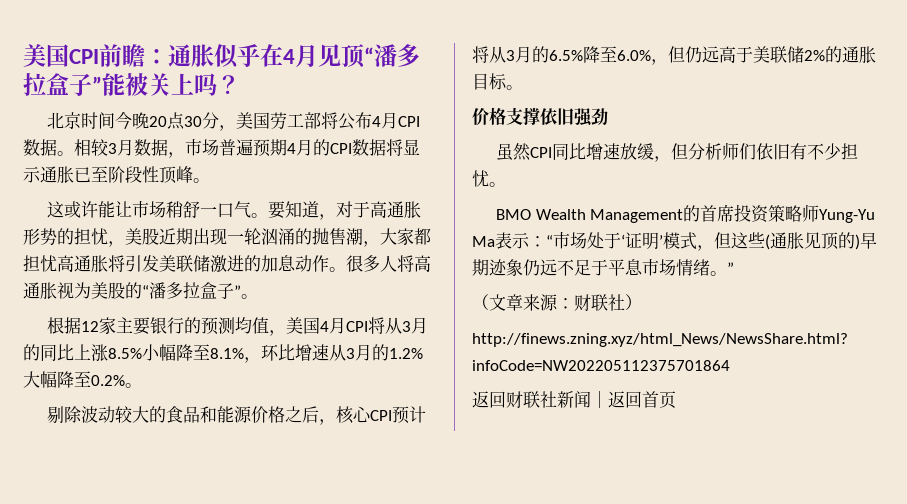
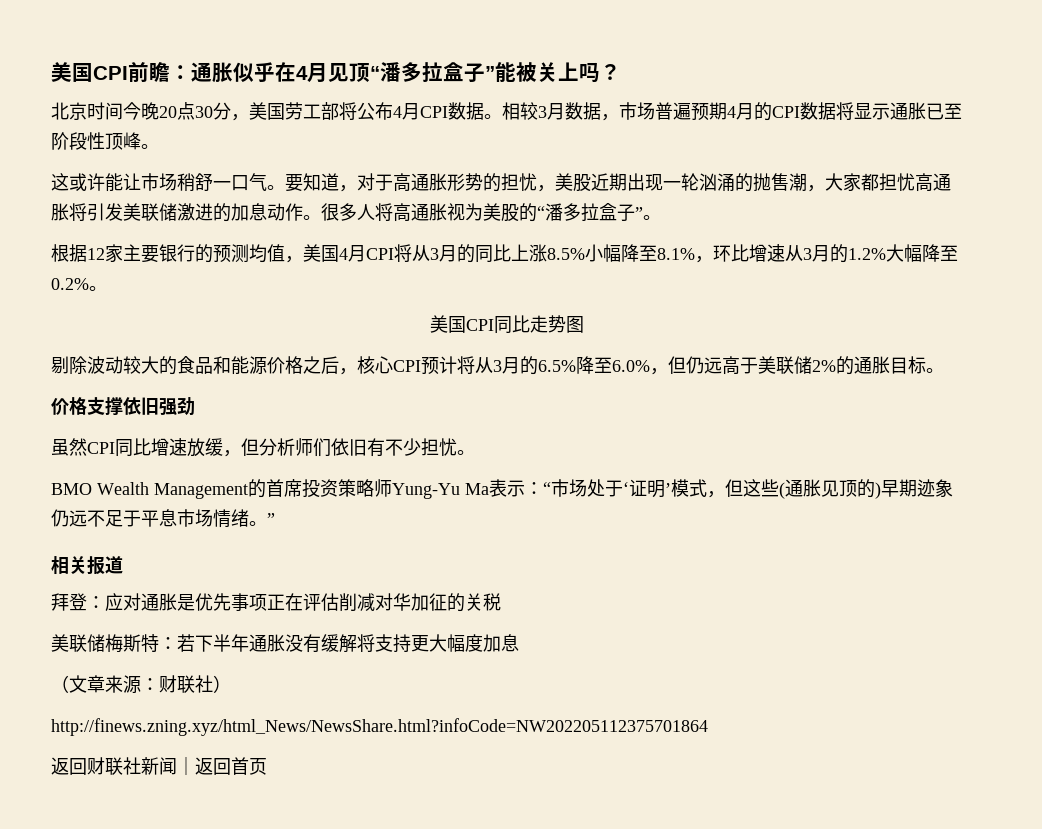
+ 美国CPI同比走势图
+ 相关报道
+ 拜登：应对通胀是优先事项正在评估削减对华加征的关税
+ 美联储梅斯特：若下半年通胀没有缓解将支持更大幅度加息

